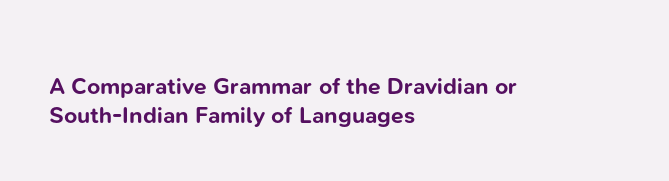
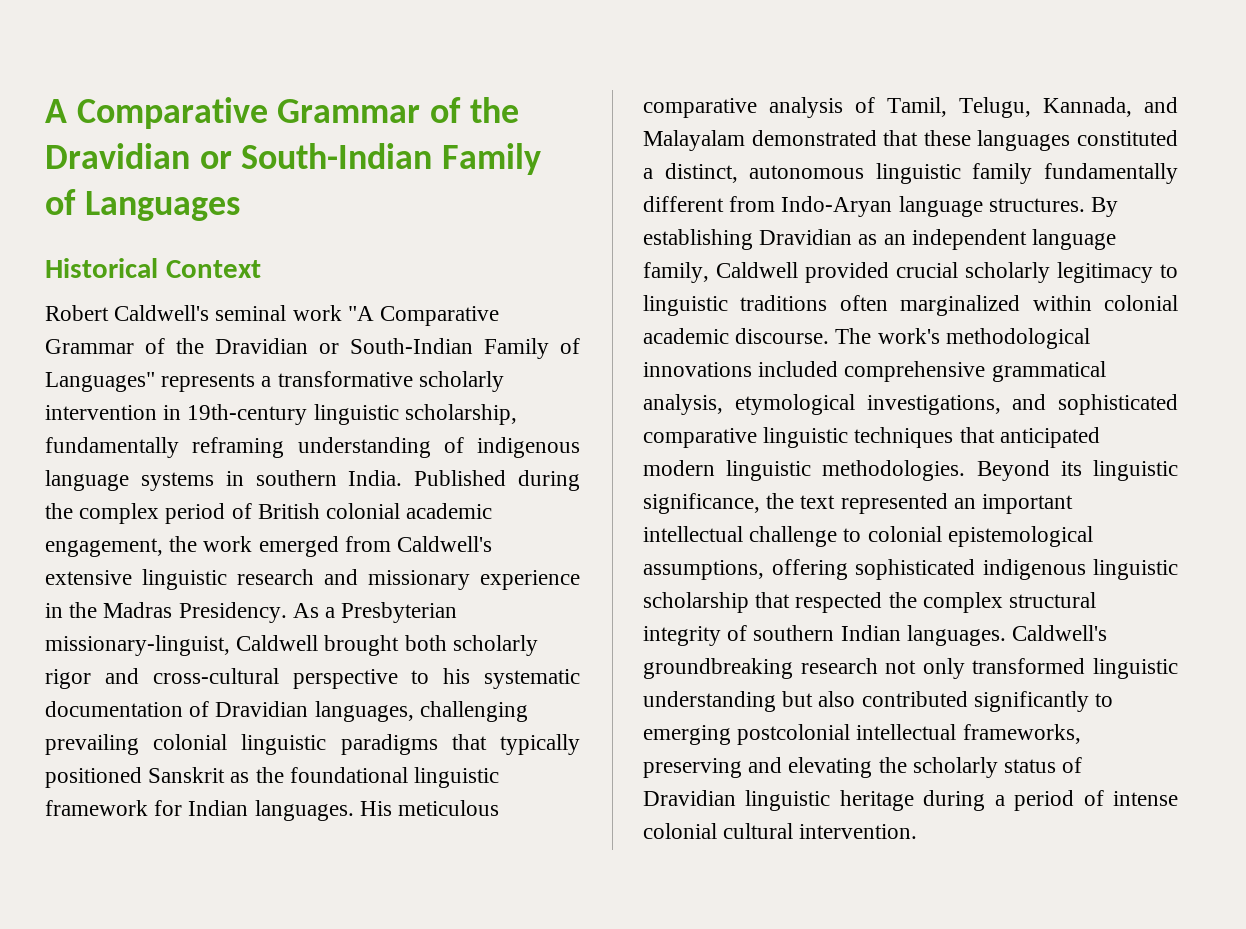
+ Historical Context
+ Robert Caldwell's seminal work "A Comparative Grammar of the Dravidian or South-Indian Family of Languages" represents a transformative scholarly intervention in 19th-century linguistic scholarship, fundamentally reframing understanding of indigenous language systems in southern India. Published during the complex period of British colonial academic engagement, the work emerged from Caldwell's extensive linguistic research and missionary experience in the Madras Presidency. As a Presbyterian missionary-linguist, Caldwell brought both scholarly rigor and cross-cultural perspective to his systematic documentation of Dravidian languages, challenging prevailing colonial linguistic paradigms that typically positioned Sanskrit as the foundational linguistic framework for Indian languages. His meticulous comparative analysis of Tamil, Telugu, Kannada, and Malayalam demonstrated that these languages constituted a distinct, autonomous linguistic family fundamentally different from Indo-Aryan language structures. By establishing Dravidian as an independent language family, Caldwell provided crucial scholarly legitimacy to linguistic traditions often marginalized within colonial academic discourse. The work's methodological innovations included comprehensive grammatical analysis, etymological investigations, and sophisticated comparative linguistic techniques that anticipated modern linguistic methodologies. Beyond its linguistic significance, the text represented an important intellectual challenge to colonial epistemological assumptions, offering sophisticated indigenous linguistic scholarship that respected the complex structural integrity of southern Indian languages. Caldwell's groundbreaking research not only transformed linguistic understanding but also contributed significantly to emerging postcolonial intellectual frameworks, preserving and elevating the scholarly status of Dravidian linguistic heritage during a period of intense colonial cultural intervention.

